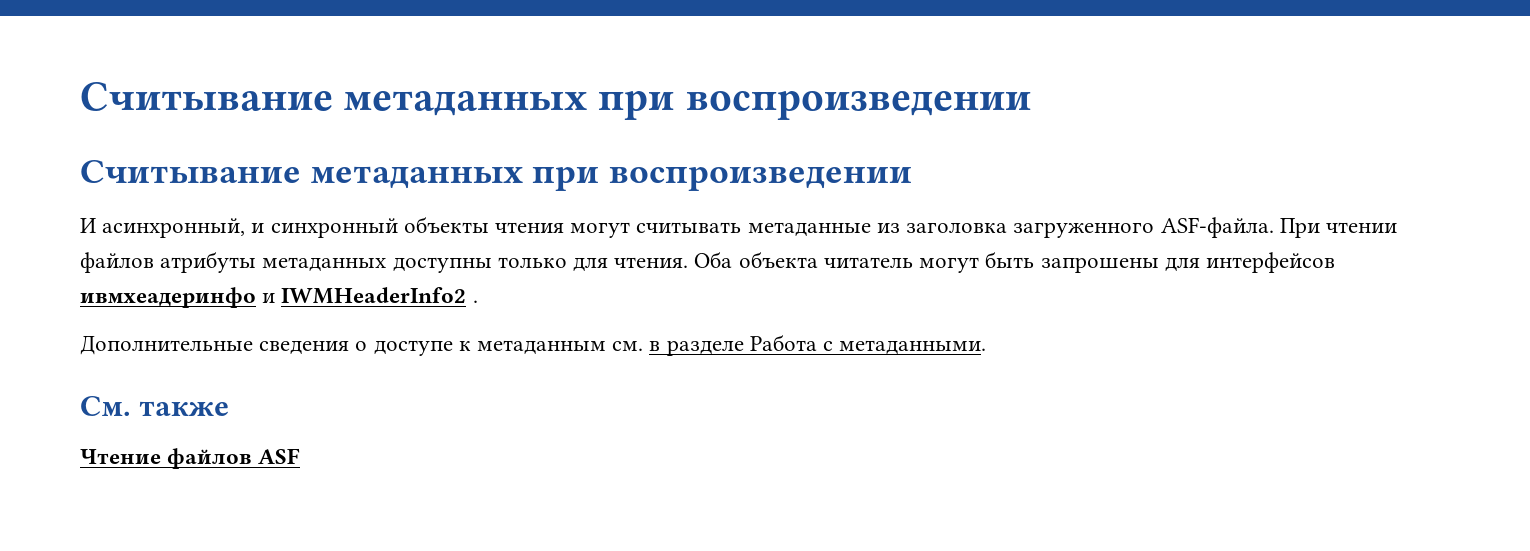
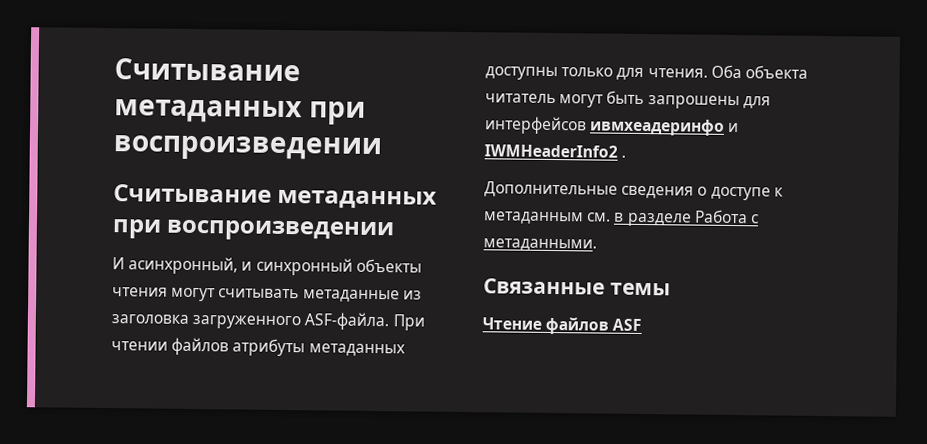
- См. также
+ Связанные темы

